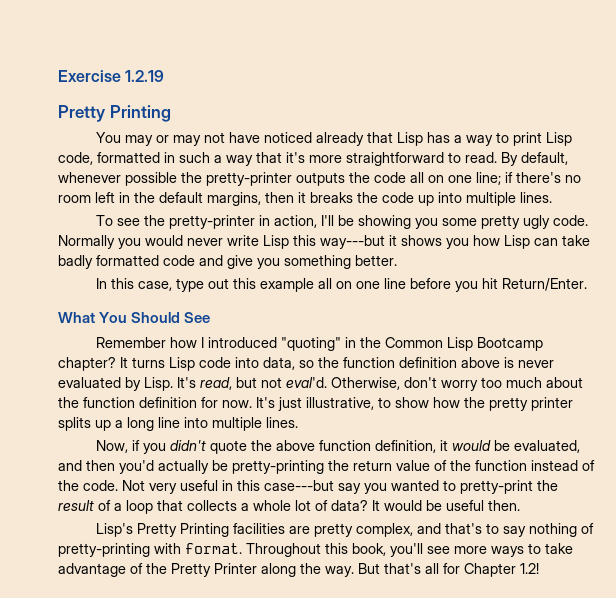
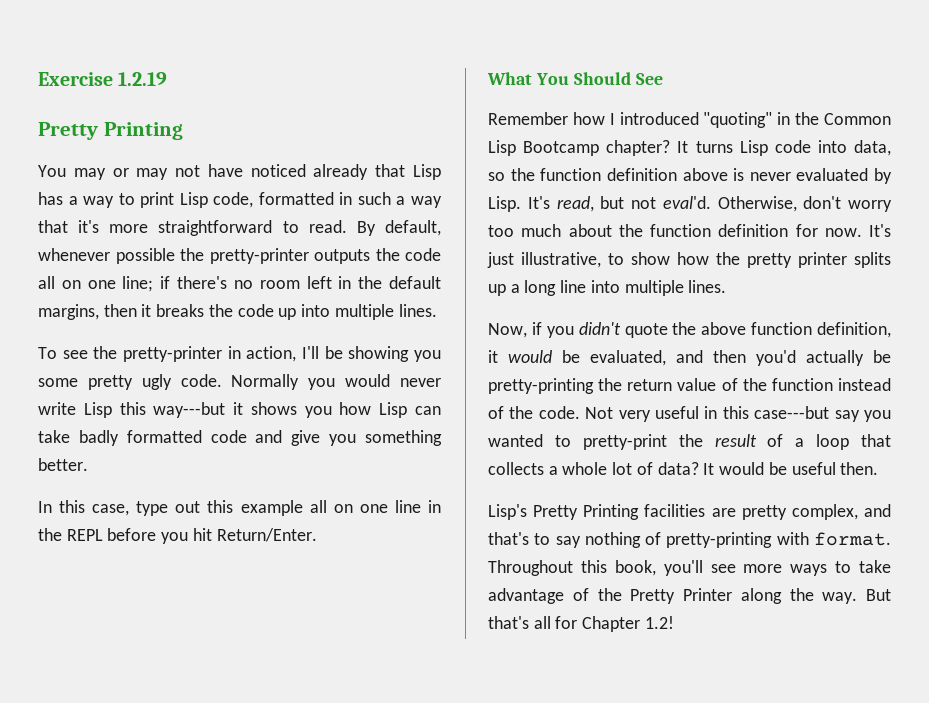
- In this case, type out this example all on one line before you hit Return/Enter.
+ In this case, type out this example all on one line in the REPL before you hit Return/Enter.

